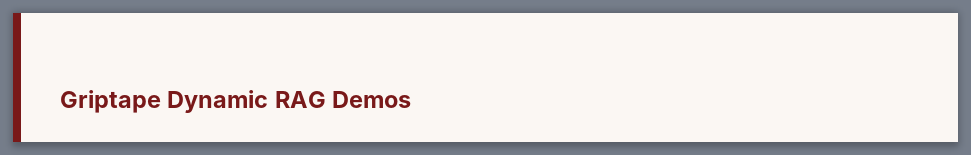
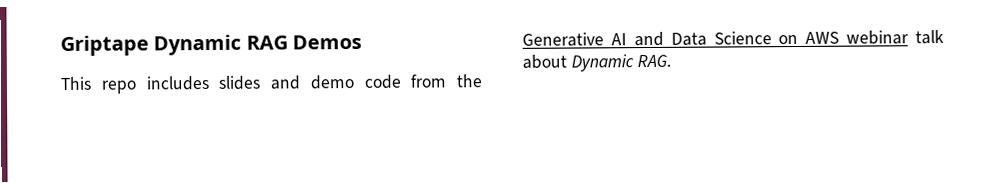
+ This repo includes slides and demo code from the Generative AI and Data Science on AWS webinar talk about Dynamic RAG.

